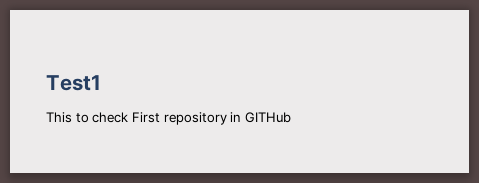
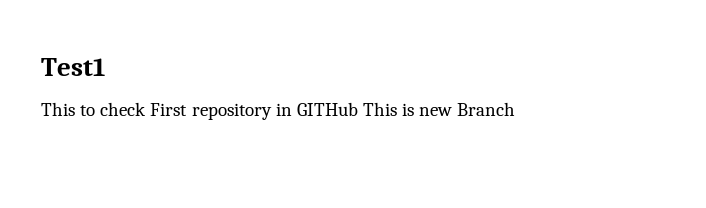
- This to check First repository in GITHub
+ This to check First repository in GITHub This is new Branch

